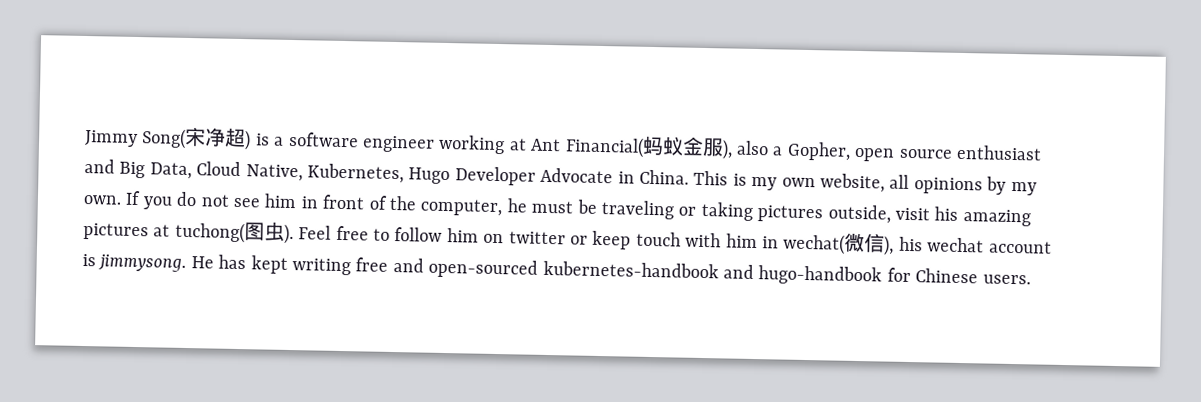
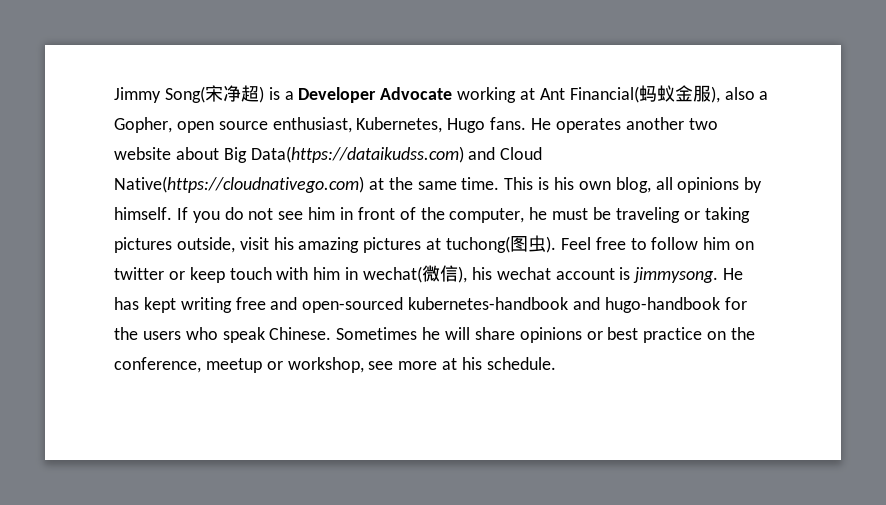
- Jimmy Song(宋净超) is a software engineer working at Ant Financial(蚂蚁金服), also a Gopher, open source enthusiast and Big Data, Cloud Native, Kubernetes, Hugo Developer Advocate in China. This is my own website, all opinions by my own.
+ Jimmy Song(宋净超) is a Developer Advocate working at Ant Financial(蚂蚁金服), also a Gopher, open source enthusiast, Kubernetes, Hugo fans. He operates another two website about Big Data(https://dataikudss.com) and Cloud Native(https://cloudnativego.com) at the same time. This is his own blog, all opinions by himself.
- He has kept writing free and open-sourced kubernetes-handbook and hugo-handbook for Chinese users.
+ He has kept writing free and open-sourced kubernetes-handbook and hugo-handbook for the users who speak Chinese. Sometimes he will share opinions or best practice on the conference, meetup or workshop, see more at his schedule.

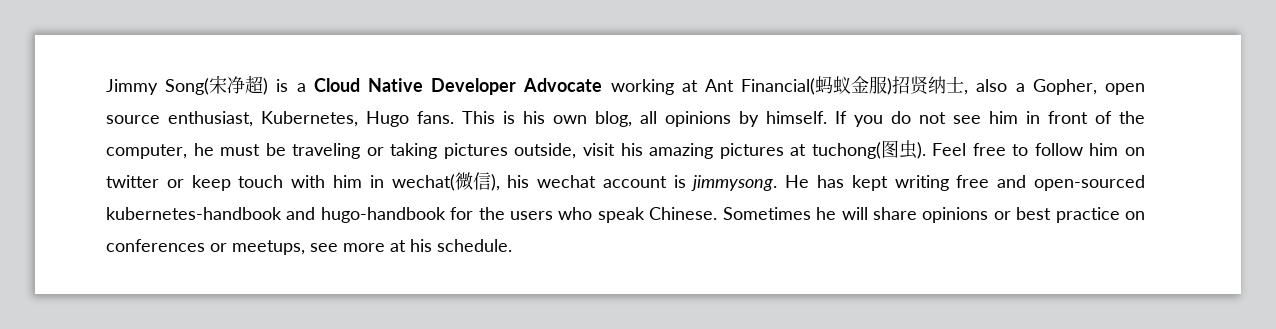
- Jimmy Song(宋净超) is a Developer Advocate working at Ant Financial(蚂蚁金服), also a Gopher, open source enthusiast, Kubernetes, Hugo fans.
+ Jimmy Song(宋净超) is a Cloud Native Developer Advocate working at Ant Financial(蚂蚁金服)招贤纳士, also a Gopher, open source enthusiast, Kubernetes, Hugo fans.
- He operates another two website about Big Data(https://dataikudss.com) and Cloud Native(https://cloudnativego.com) at the same time.
- Sometimes he will share opinions or best practice on the conference, meetup or workshop, see more at his schedule.
+ Sometimes he will share opinions or best practice on conferences or meetups, see more at his schedule.

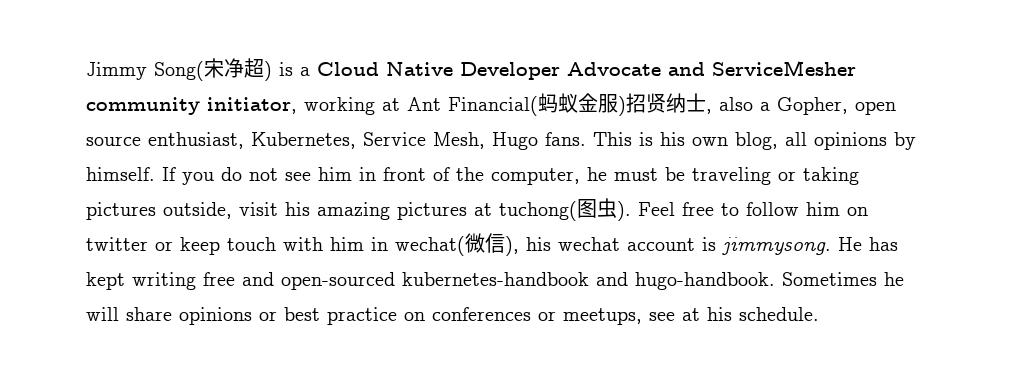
- Jimmy Song(宋净超) is a Cloud Native Developer Advocate working at Ant Financial(蚂蚁金服)招贤纳士, also a Gopher, open source enthusiast, Kubernetes, Hugo fans.
+ Jimmy Song(宋净超) is a Cloud Native Developer Advocate and ServiceMesher community initiator, working at Ant Financial(蚂蚁金服)招贤纳士, also a Gopher, open source enthusiast, Kubernetes, Service Mesh, Hugo fans.
- He has kept writing free and open-sourced kubernetes-handbook and hugo-handbook for the users who speak Chinese.
+ He has kept writing free and open-sourced kubernetes-handbook and hugo-handbook.
- Sometimes he will share opinions or best practice on conferences or meetups, see more at his schedule.
+ Sometimes he will share opinions or best practice on conferences or meetups, see at his schedule.

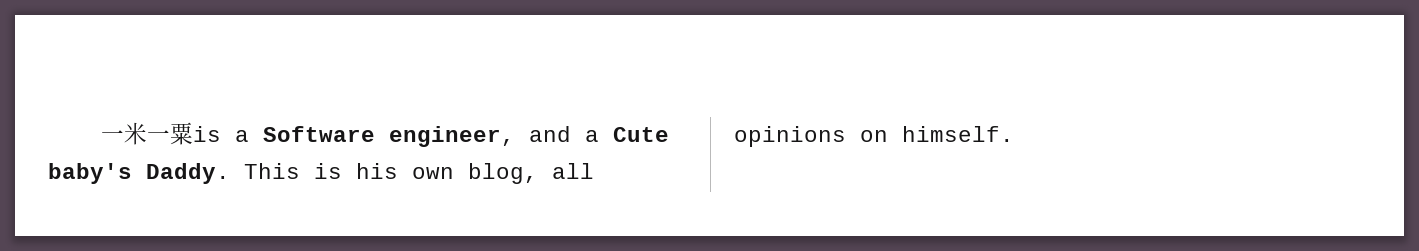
- Jimmy Song(宋净超) is a Cloud Native Developer Advocate and ServiceMesher community initiator, working at Ant Financial(蚂蚁金服)招贤纳士, also a Gopher, open source enthusiast, Kubernetes, Service Mesh, Hugo fans.
+ 一米一粟is a Software engineer, and a Cute baby's Daddy.
- This is his own blog, all opinions by himself. If you do not see him in front of the computer, he must be traveling or taking pictures outside, visit his amazing pictures at tuchong(图虫). Feel free to follow him on twitter or keep touch with him in wechat(微信), his wechat account is jimmysong. He has kept writing free and open-sourced kubernetes-handbook and hugo-handbook. Sometimes he will share opinions or best practice on conferences or meetups, see at his schedule.
+ This is his own blog, all opinions on himself.

